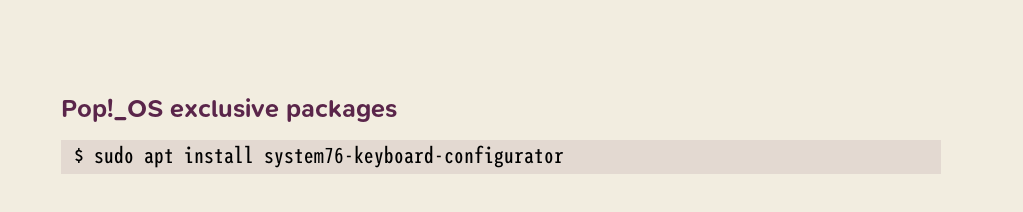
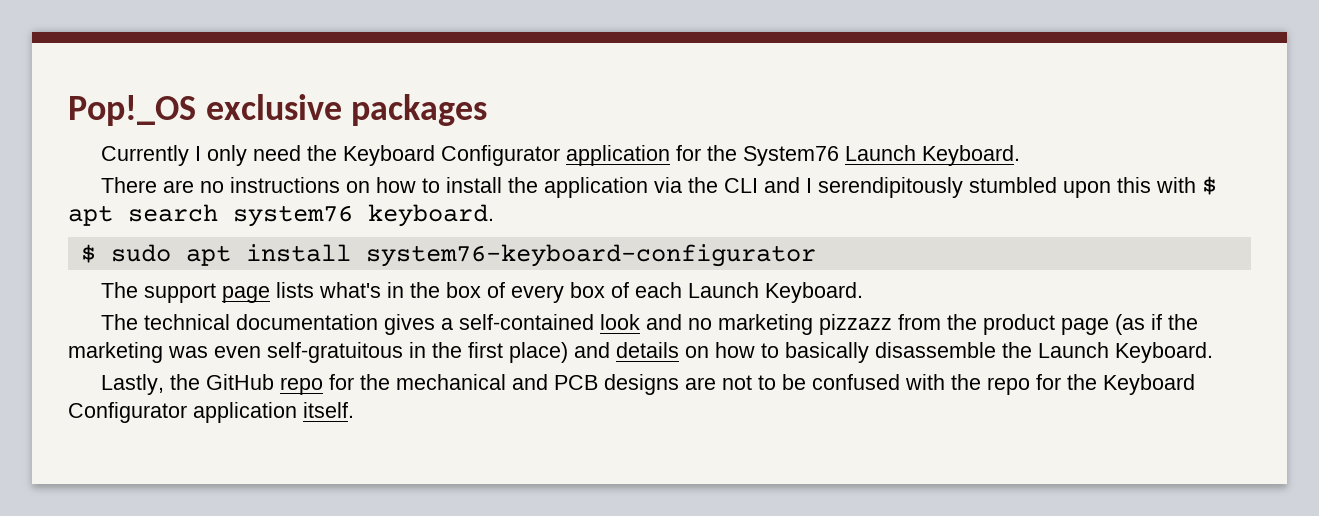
+ Currently I only need the Keyboard Configurator application for the System76 Launch Keyboard.
+ There are no instructions on how to install the application via the CLI and I serendipitously stumbled upon this with $ apt search system76 keyboard.
+ The support page lists what's in the box of every box of each Launch Keyboard.
+ The technical documentation gives a self-contained look and no marketing pizzazz from the product page (as if the marketing was even self-gratuitous in the first place) and details on how to basically disassemble the Launch Keyboard.
+ Lastly, the GitHub repo for the mechanical and PCB designs are not to be confused with the repo for the Keyboard Configurator application itself.

